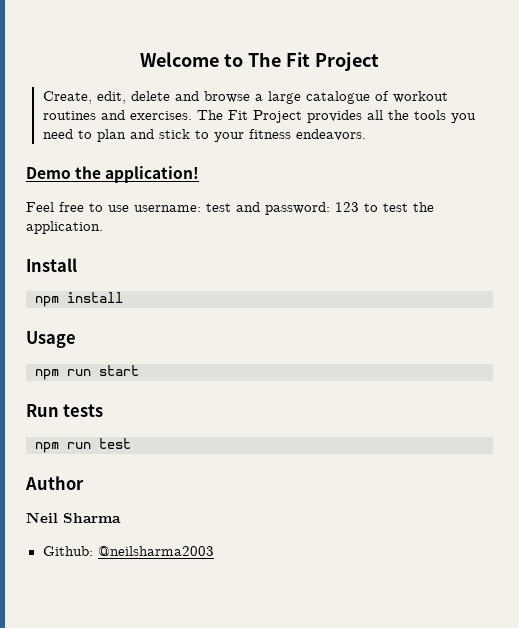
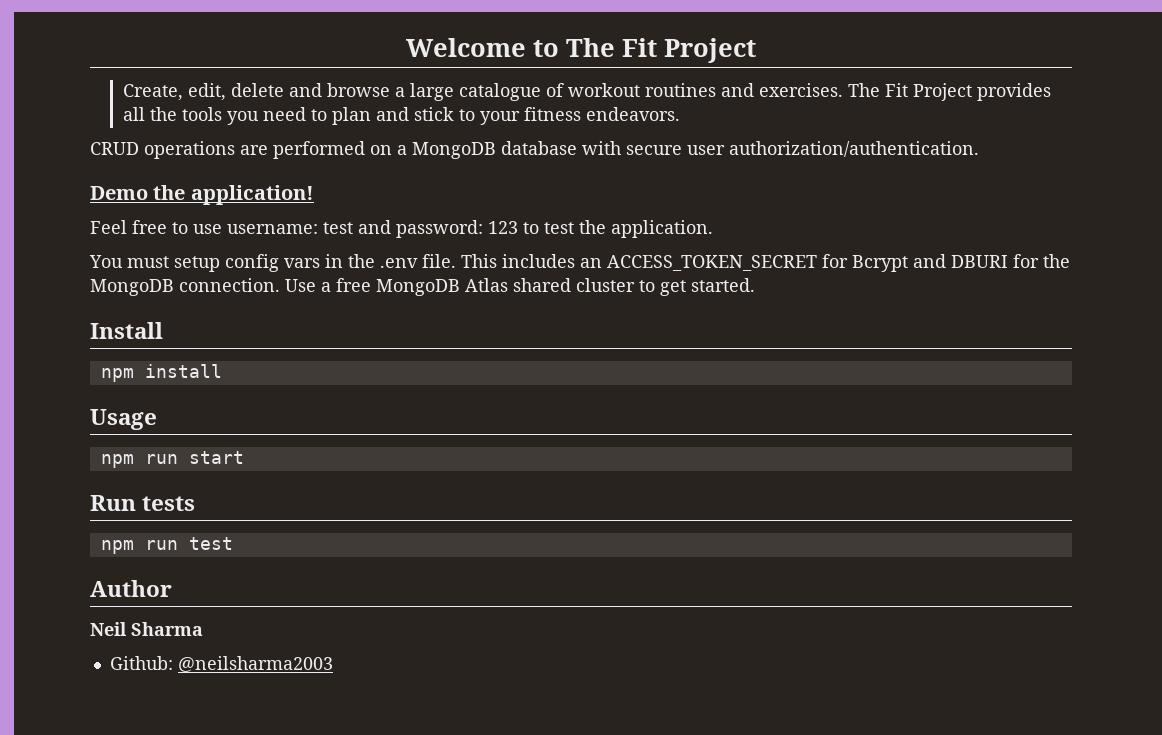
+ CRUD operations are performed on a MongoDB database with secure user authorization/authentication.
+ You must setup config vars in the .env file. This includes an ACCESS_TOKEN_SECRET for Bcrypt and DBURI for the MongoDB connection. Use a free MongoDB Atlas shared cluster to get started.

